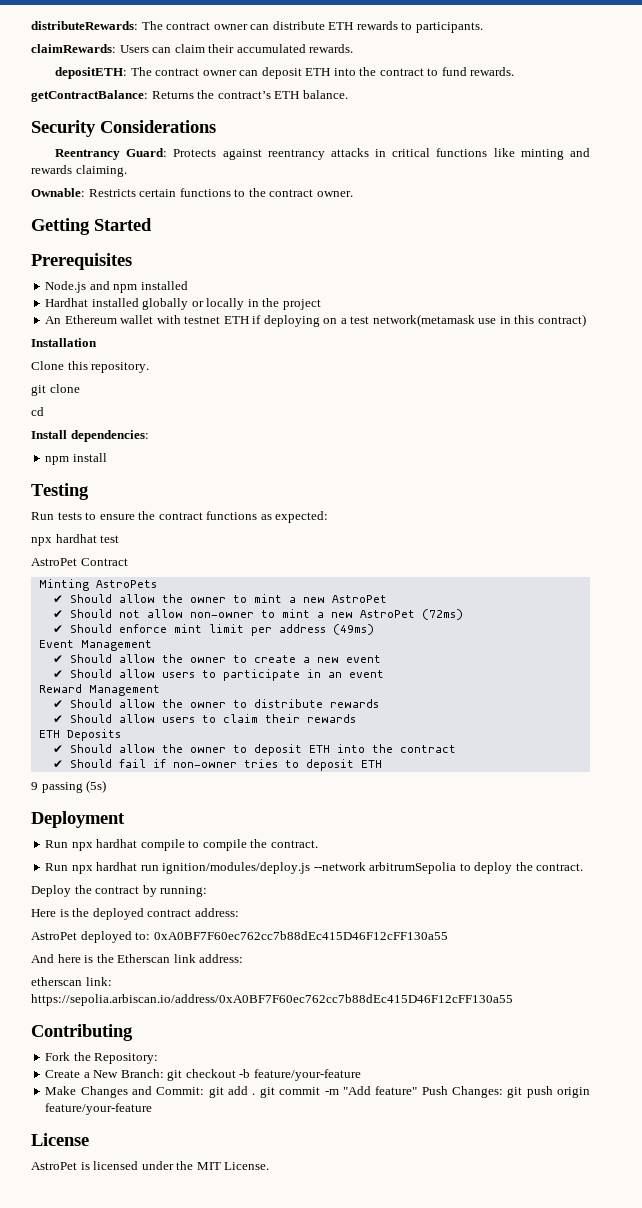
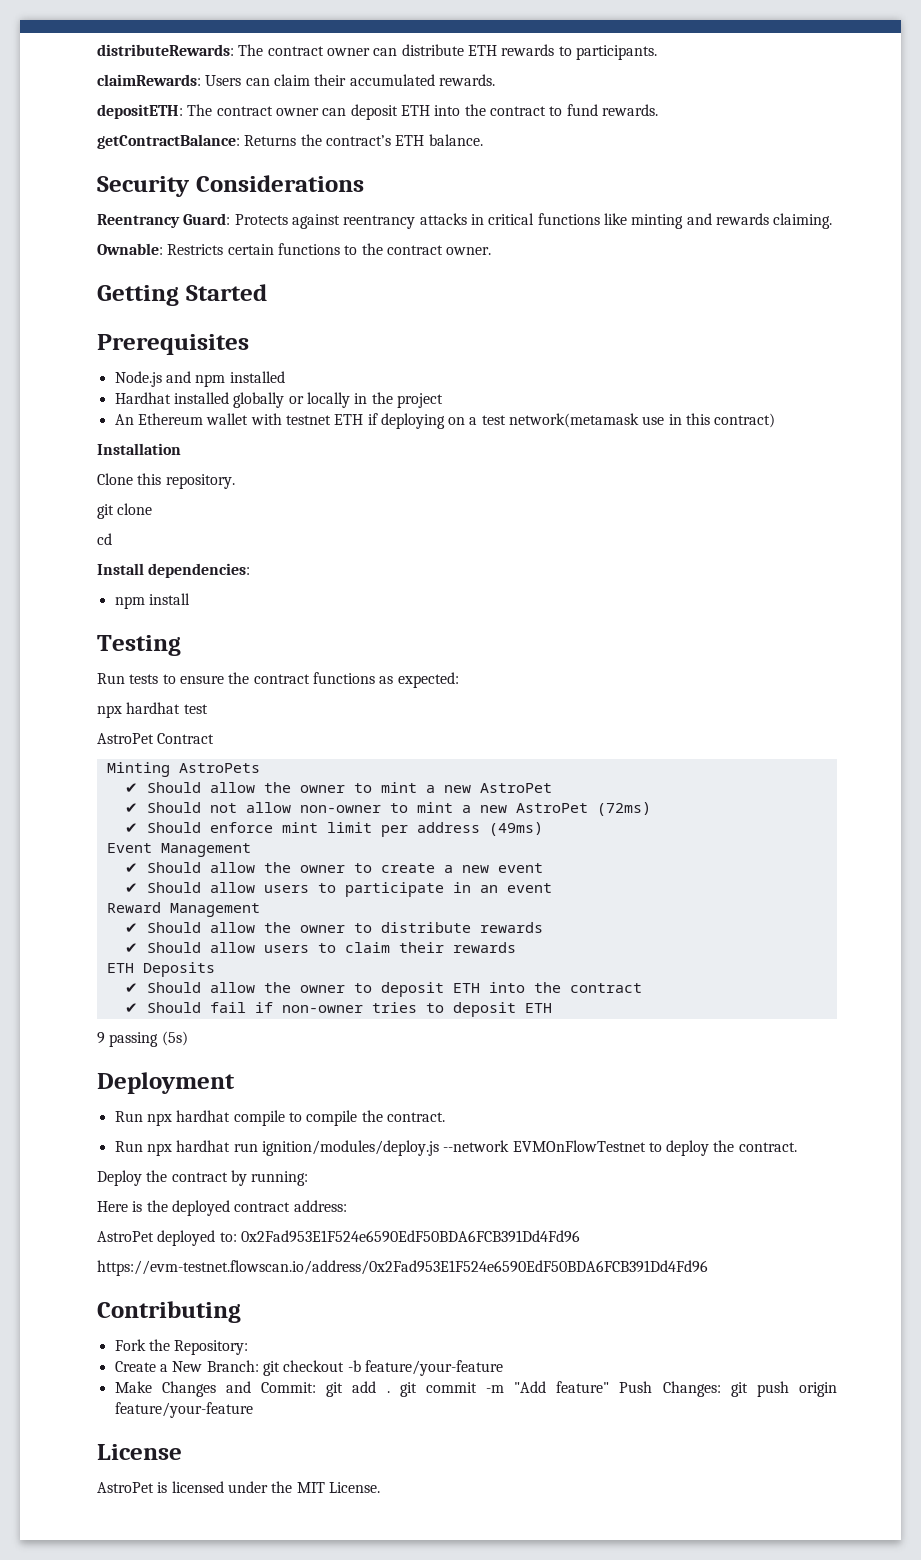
- Run npx hardhat run ignition/modules/deploy.js --network arbitrumSepolia to deploy the contract.
+ Run npx hardhat run ignition/modules/deploy.js --network EVMOnFlowTestnet to deploy the contract.
- AstroPet deployed to: 0xA0BF7F60ec762cc7b88dEc415D46F12cFF130a55
- And here is the Etherscan link address:
- etherscan link: https://sepolia.arbiscan.io/address/0xA0BF7F60ec762cc7b88dEc415D46F12cFF130a55
+ AstroPet deployed to: 0x2Fad953E1F524e6590EdF50BDA6FCB391Dd4Fd96
+ https://evm-testnet.flowscan.io/address/0x2Fad953E1F524e6590EdF50BDA6FCB391Dd4Fd96

